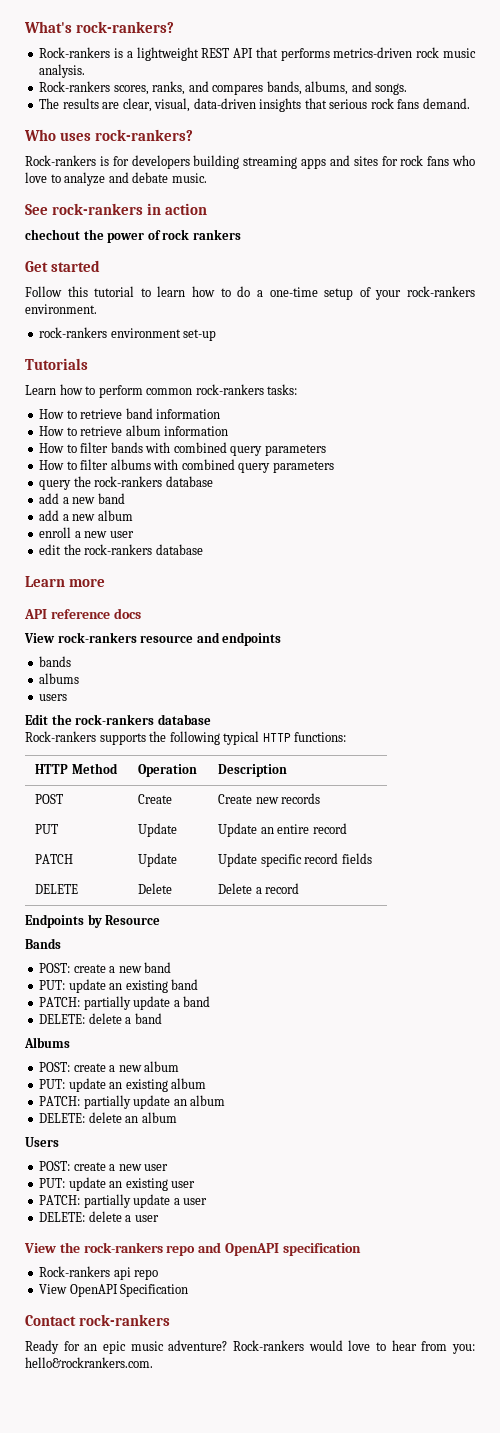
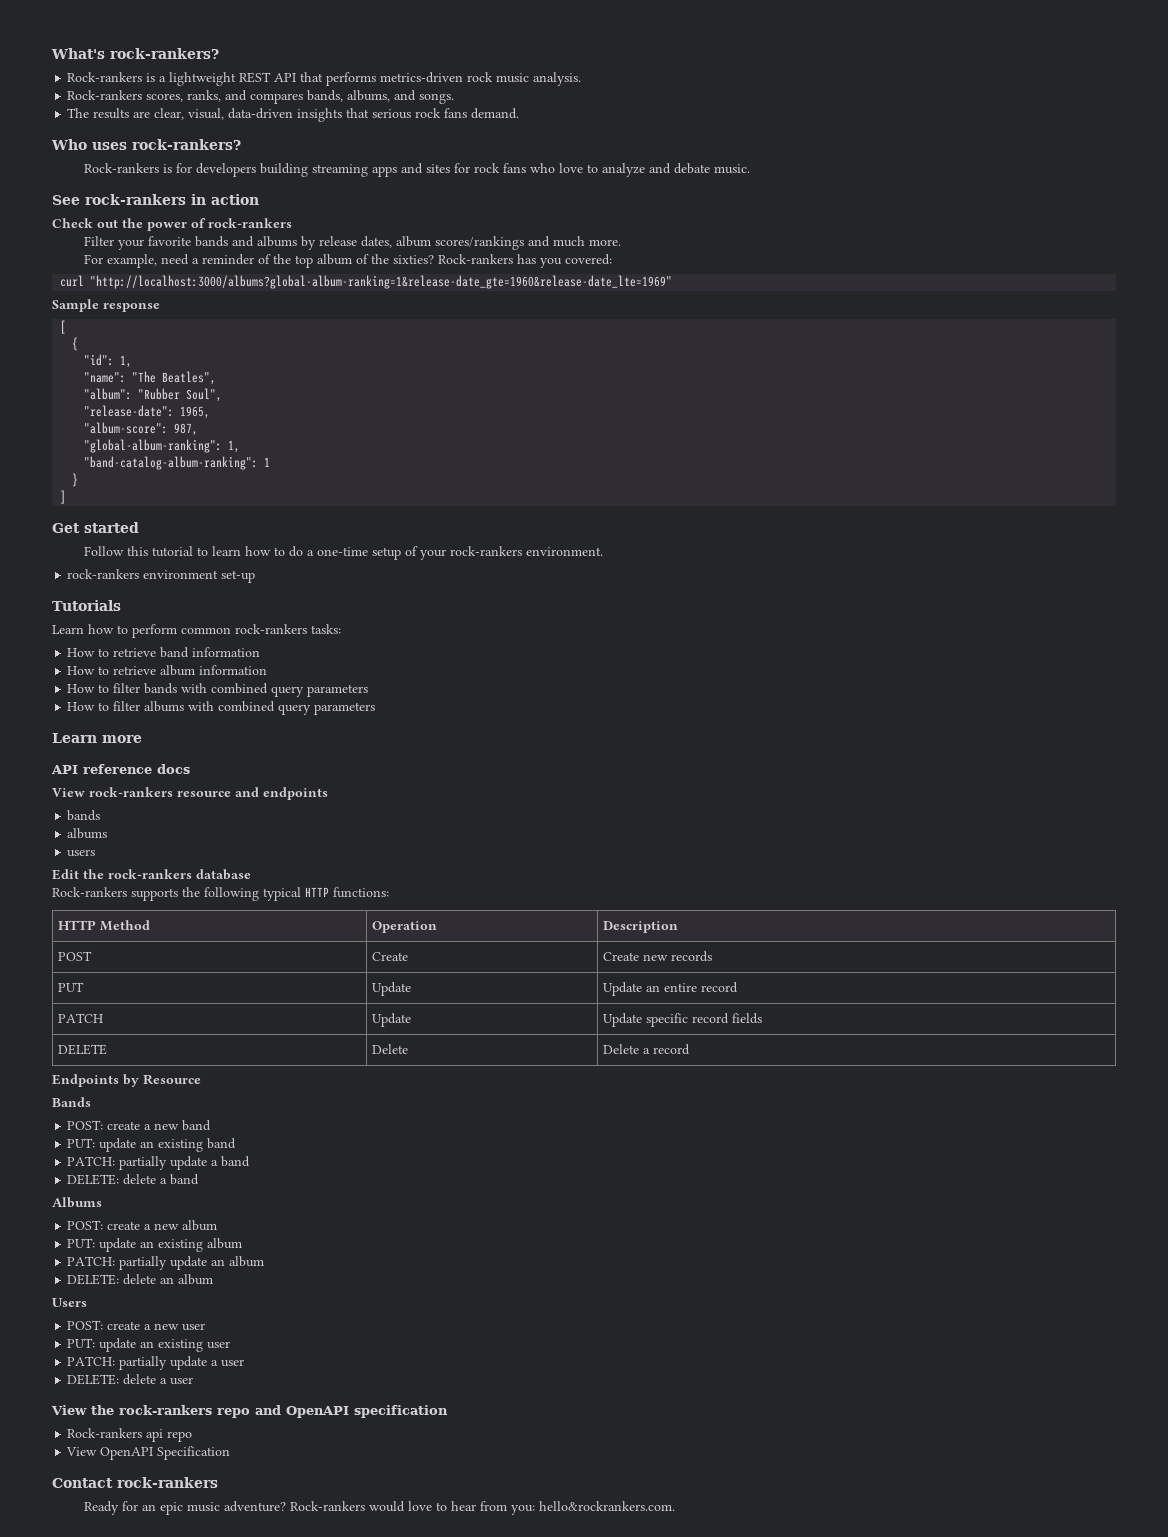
- chechout the power of rock rankers
+ Check out the power of rock-rankers
+ Filter your favorite bands and albums by release dates, album scores/rankings and much more.
+ For example, need a reminder of the top album of the sixties? Rock-rankers has you covered:
+ curl "http://localhost:3000/albums?global-album-ranking=1&release-date_gte=1960&release-date_lte=1969"
+ Sample response
+ [
+ {
+ "id": 1,
+ "name": "The Beatles",
+ "album": "Rubber Soul",
+ "release-date": 1965,
+ "album-score": 987,
+ "global-album-ranking": 1,
+ "band-catalog-album-ranking": 1
+ }
+ ]
- query the rock-rankers database
- add a new band
- add a new album
- enroll a new user
- edit the rock-rankers database

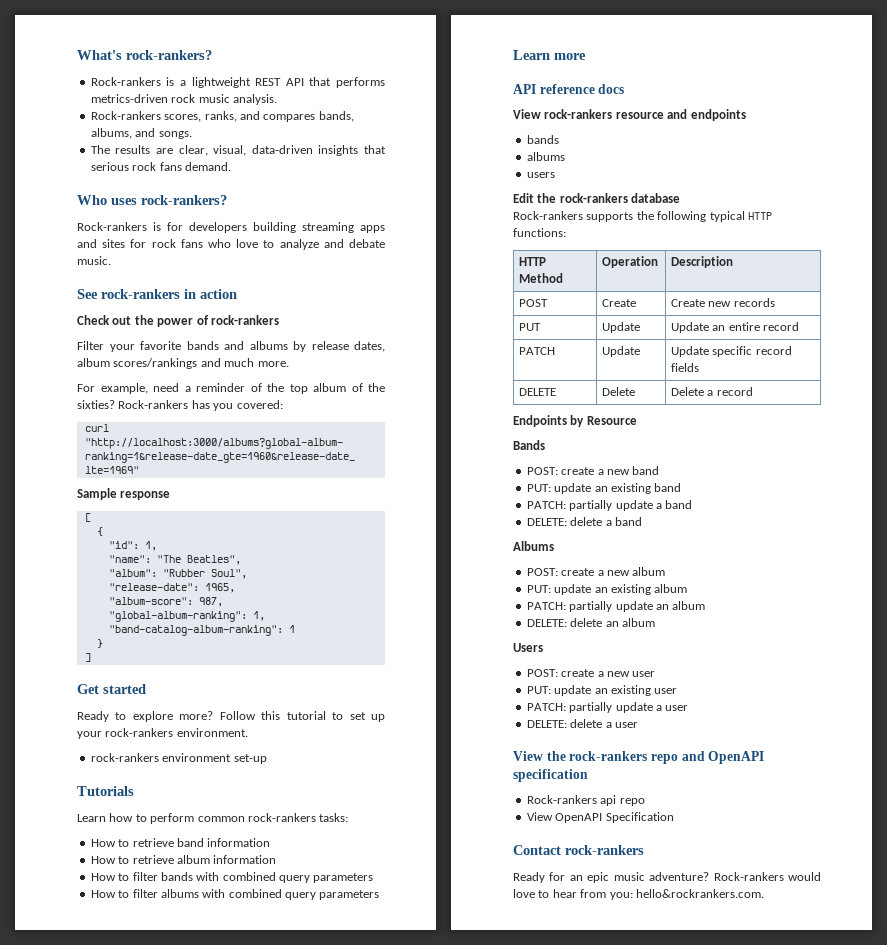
- Follow this tutorial to learn how to do a one-time setup of your rock-rankers environment.
+ Ready to explore more? Follow this tutorial to set up your rock-rankers environment.

